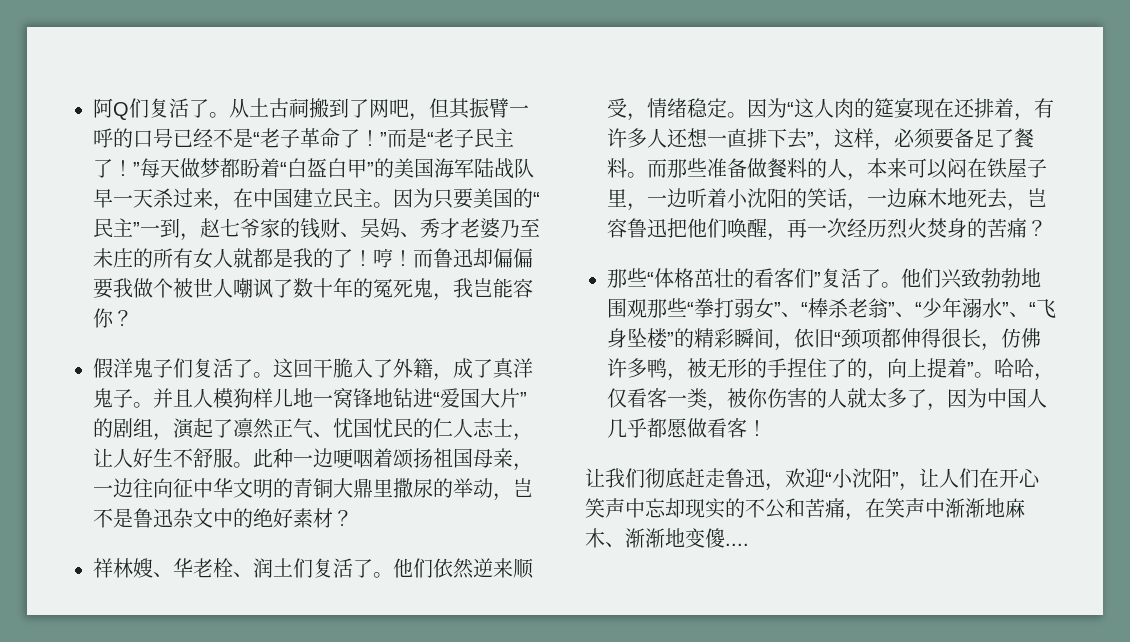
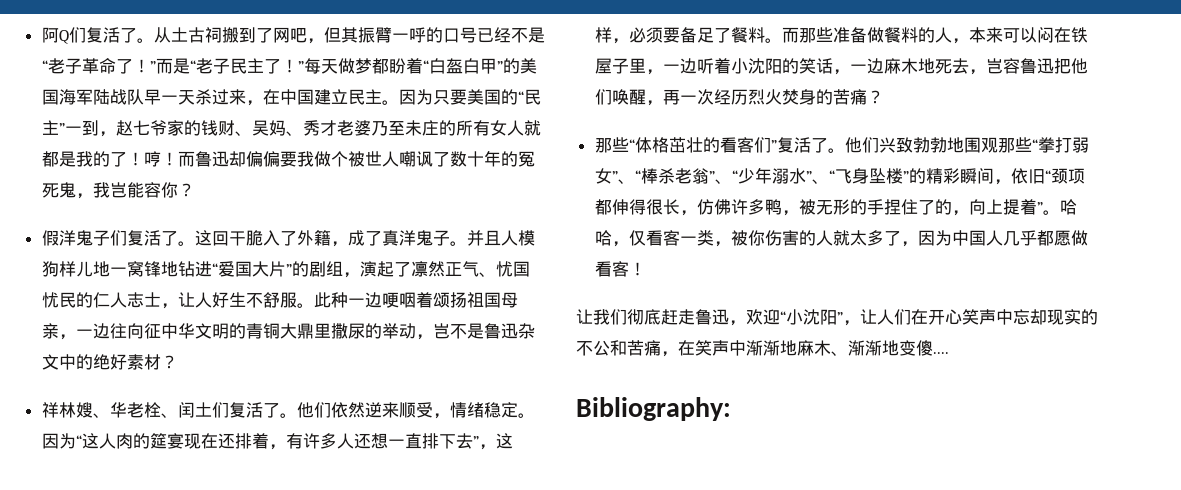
- 祥林嫂、华老栓、润土们复活了。
+ 祥林嫂、华老栓、闰土们复活了。
+ Bibliography:

